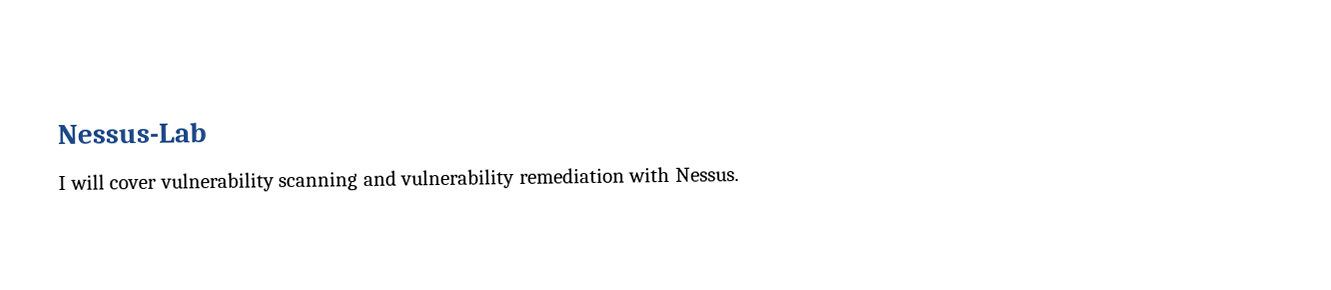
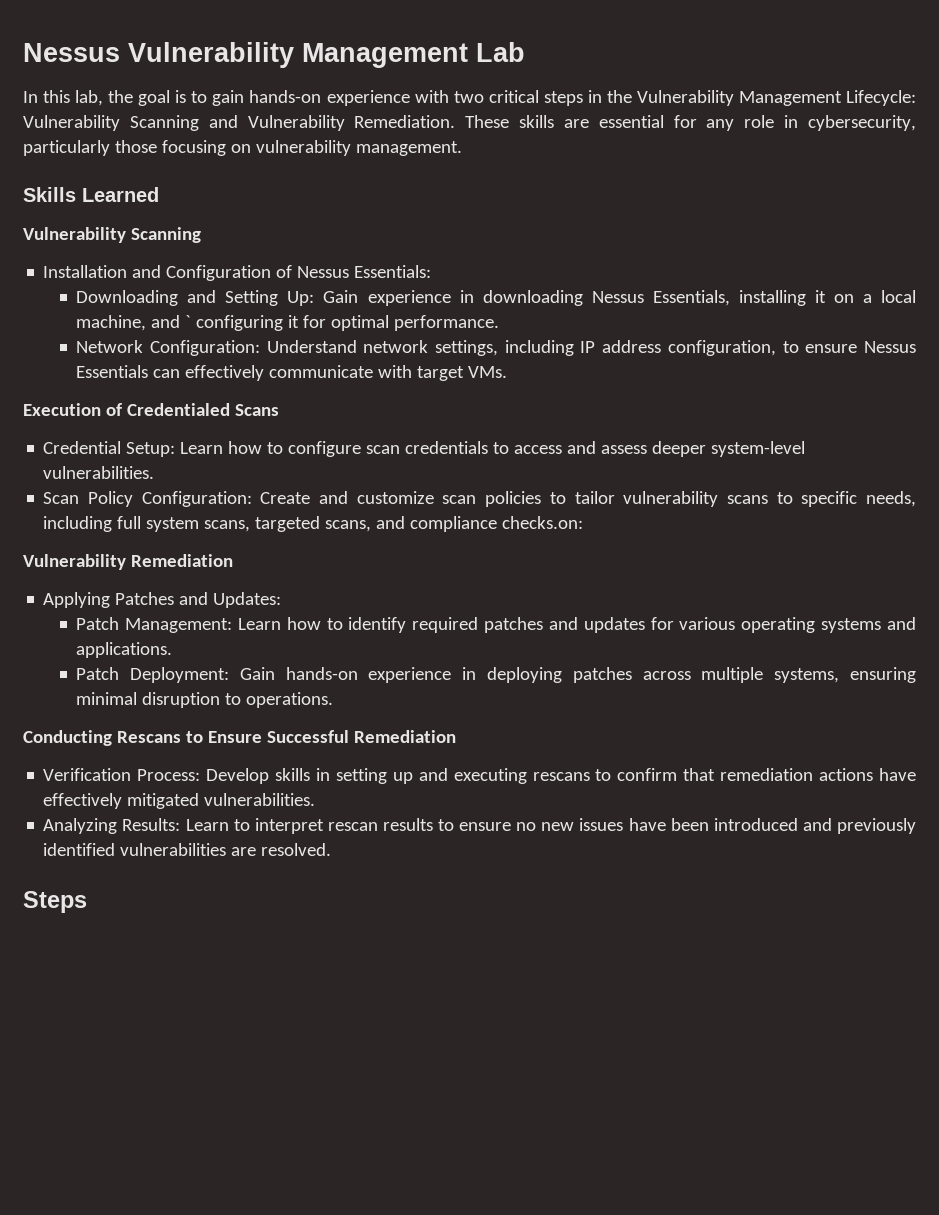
- Nessus-Lab
- I will cover vulnerability scanning and vulnerability remediation with Nessus.
+ Nessus Vulnerability Management Lab
+ In this lab, the goal is to gain hands-on experience with two critical steps in the Vulnerability Management Lifecycle: Vulnerability Scanning and Vulnerability Remediation. These skills are essential for any role in cybersecurity, particularly those focusing on vulnerability management.
+ Skills Learned
+ Vulnerability Scanning
+ Installation and Configuration of Nessus Essentials:
+ Downloading and Setting Up: Gain experience in downloading Nessus Essentials, installing it on a local machine, and ` configuring it for optimal performance.
+ Network Configuration: Understand network settings, including IP address configuration, to ensure Nessus Essentials can effectively communicate with target VMs.
+ Execution of Credentialed Scans
+ Credential Setup: Learn how to configure scan credentials to access and assess deeper system-level vulnerabilities.
+ Scan Policy Configuration: Create and customize scan policies to tailor vulnerability scans to specific needs, including full system scans, targeted scans, and compliance checks.on:
+ Vulnerability Remediation
+ Applying Patches and Updates:
+ Patch Management: Learn how to identify required patches and updates for various operating systems and applications.
+ Patch Deployment: Gain hands-on experience in deploying patches across multiple systems, ensuring minimal disruption to operations.
+ Conducting Rescans to Ensure Successful Remediation
+ Verification Process: Develop skills in setting up and executing rescans to confirm that remediation actions have effectively mitigated vulnerabilities.
+ Analyzing Results: Learn to interpret rescan results to ensure no new issues have been introduced and previously identified vulnerabilities are resolved.
+ Steps

